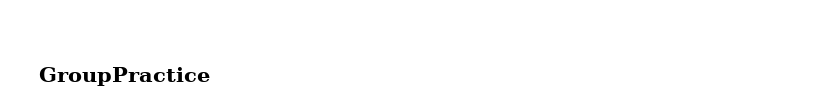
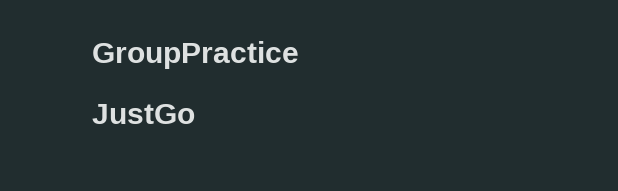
+ JustGo

